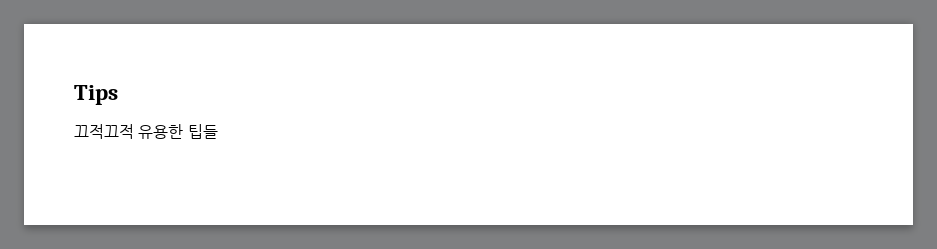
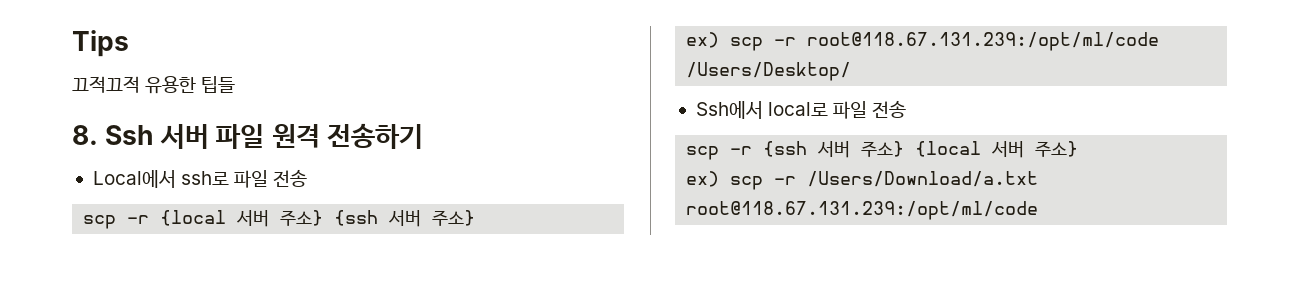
+ 8. Ssh 서버 파일 원격 전송하기
+ Local에서 ssh로 파일 전송
+ scp -r {local 서버 주소} {ssh 서버 주소}
+ ex) scp -r root@118.67.131.239:/opt/ml/code /Users/Desktop/
+ Ssh에서 local로 파일 전송
+ scp -r {ssh 서버 주소} {local 서버 주소}
+ ex) scp -r /Users/Download/a.txt root@118.67.131.239:/opt/ml/code

